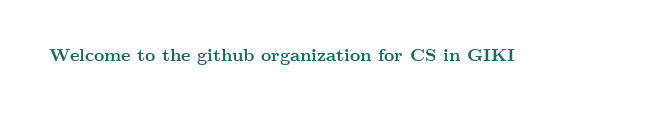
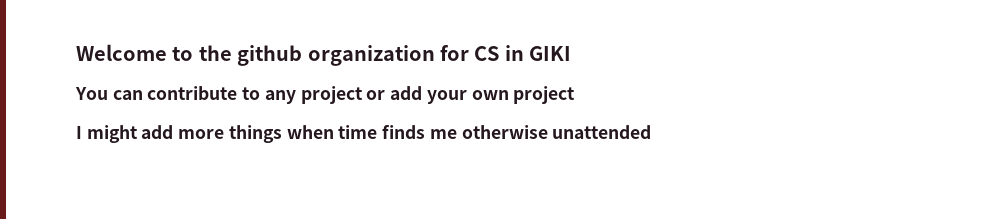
+ You can contribute to any project or add your own project
+ I might add more things when time finds me otherwise unattended

